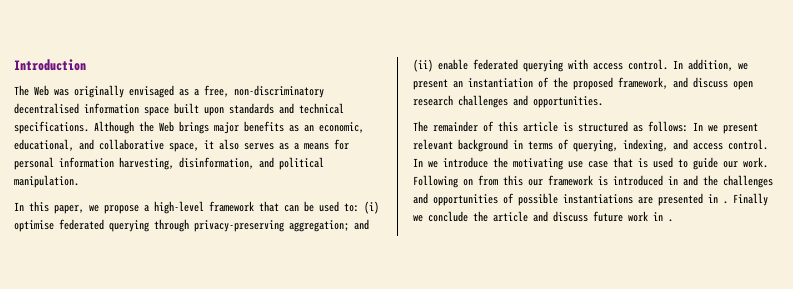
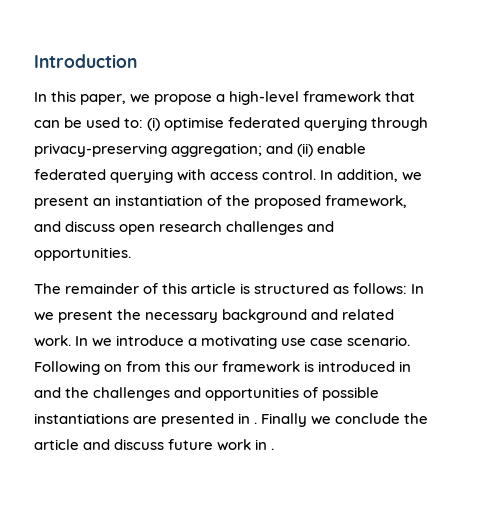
- The Web was originally envisaged as a free, non-discriminatory decentralised information space built upon standards and technical specifications. Although the Web brings major benefits as an economic, educational, and collaborative space, it also serves as a means for personal information harvesting, disinformation, and political manipulation.
- The remainder of this article is structured as follows: In we present relevant background in terms of querying, indexing, and access control.
+ The remainder of this article is structured as follows: In we present the necessary background and related work.
- In we introduce the motivating use case that is used to guide our work.
+ In we introduce a motivating use case scenario.

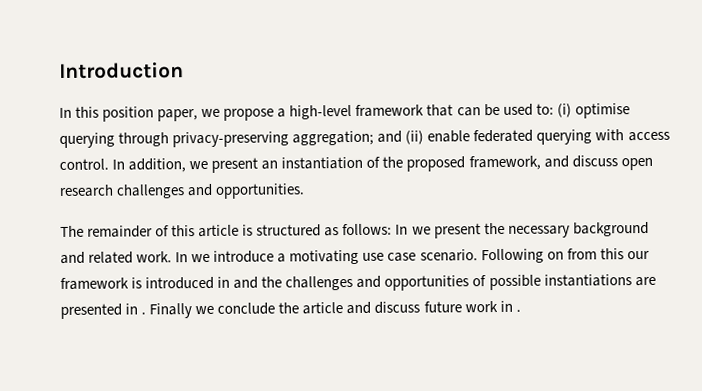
- In this paper, we propose a high-level framework that can be used to: (i) optimise federated querying through privacy-preserving aggregation; and (ii) enable federated querying with access control.
+ In this position paper, we propose a high-level framework that can be used to: (i) optimise querying through privacy-preserving aggregation; and (ii) enable federated querying with access control.

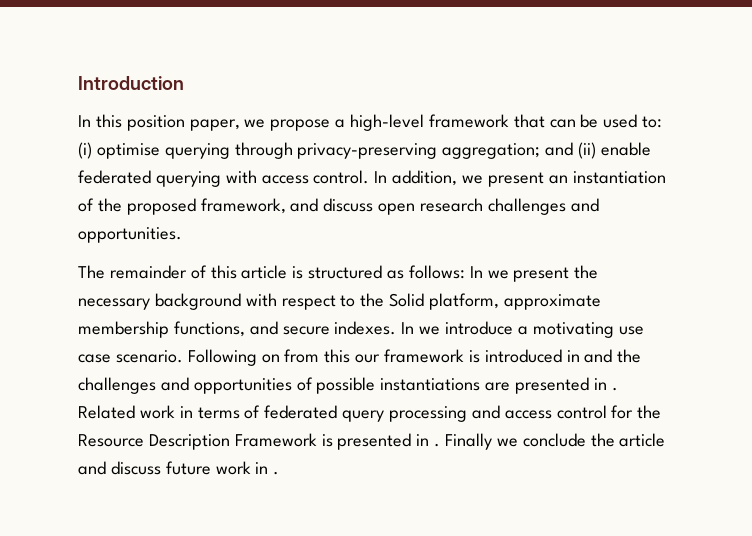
- The remainder of this article is structured as follows: In we present the necessary background and related work.
+ The remainder of this article is structured as follows: In we present the necessary background with respect to the Solid platform, approximate membership functions, and secure indexes.
+ Related work in terms of federated query processing and access control for the Resource Description Framework is presented in .

